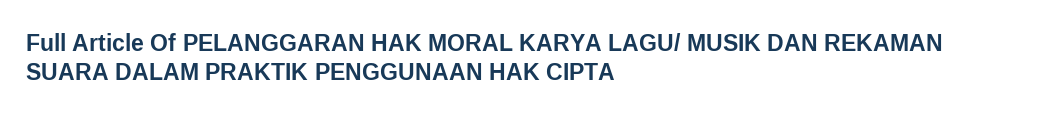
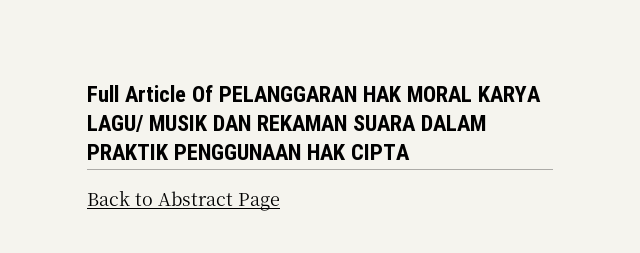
+ Back to Abstract Page

